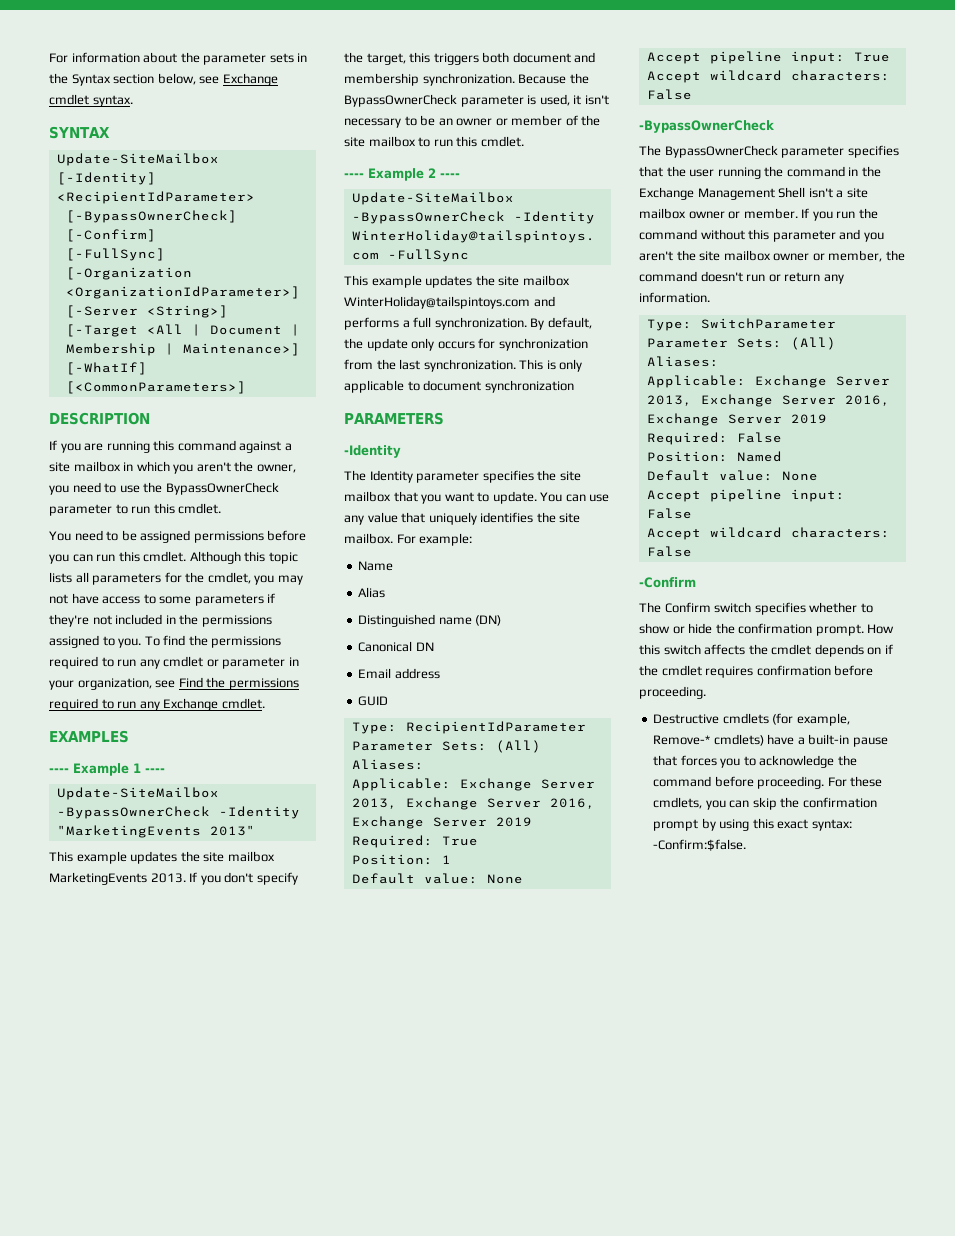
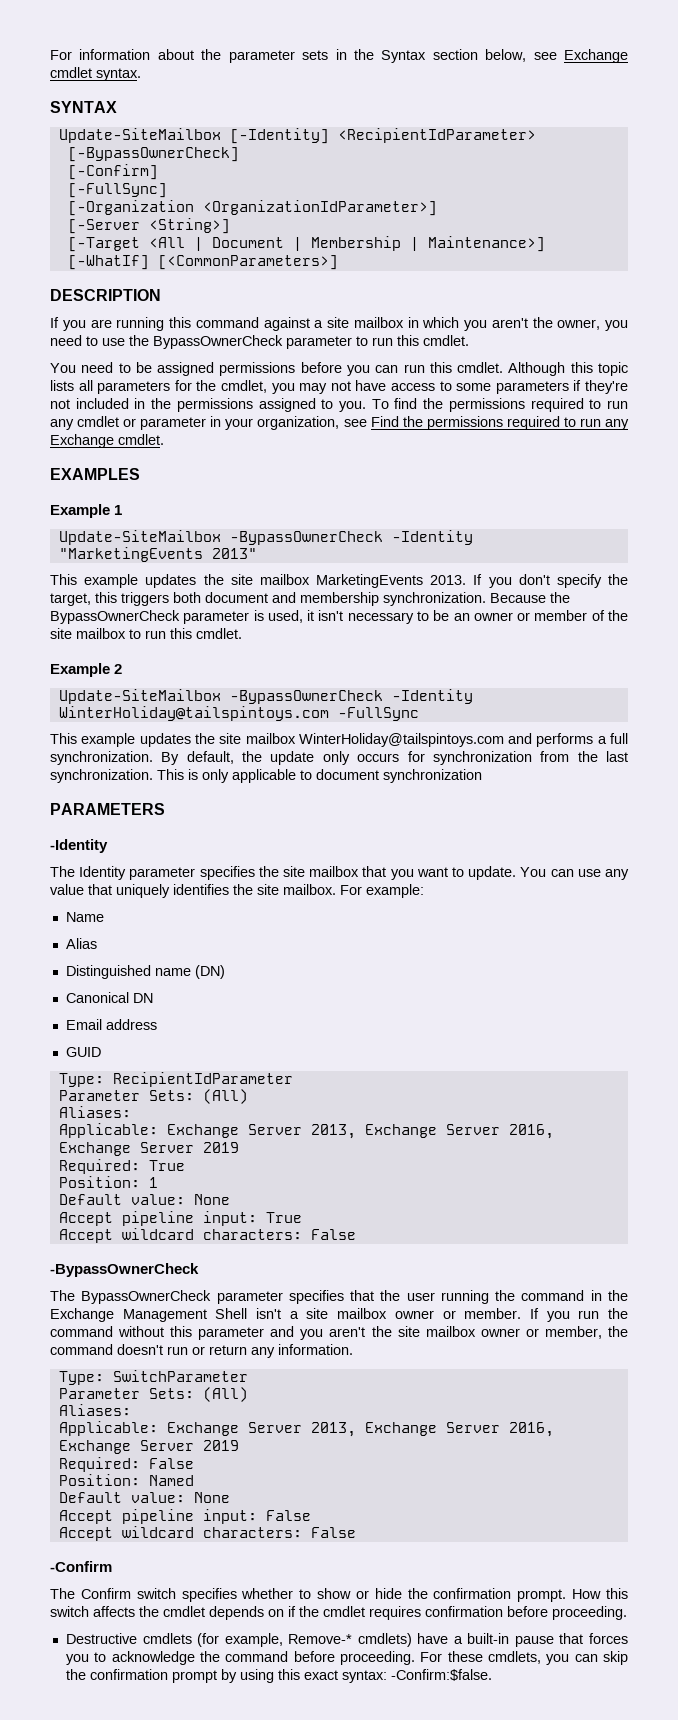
- ---- Example 1 ----
+ Example 1
- ---- Example 2 ----
+ Example 2

